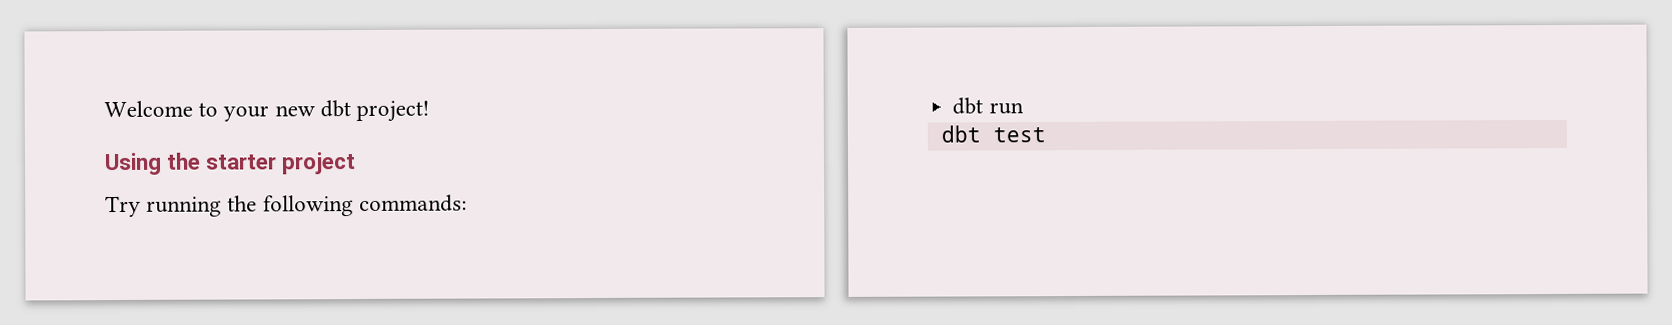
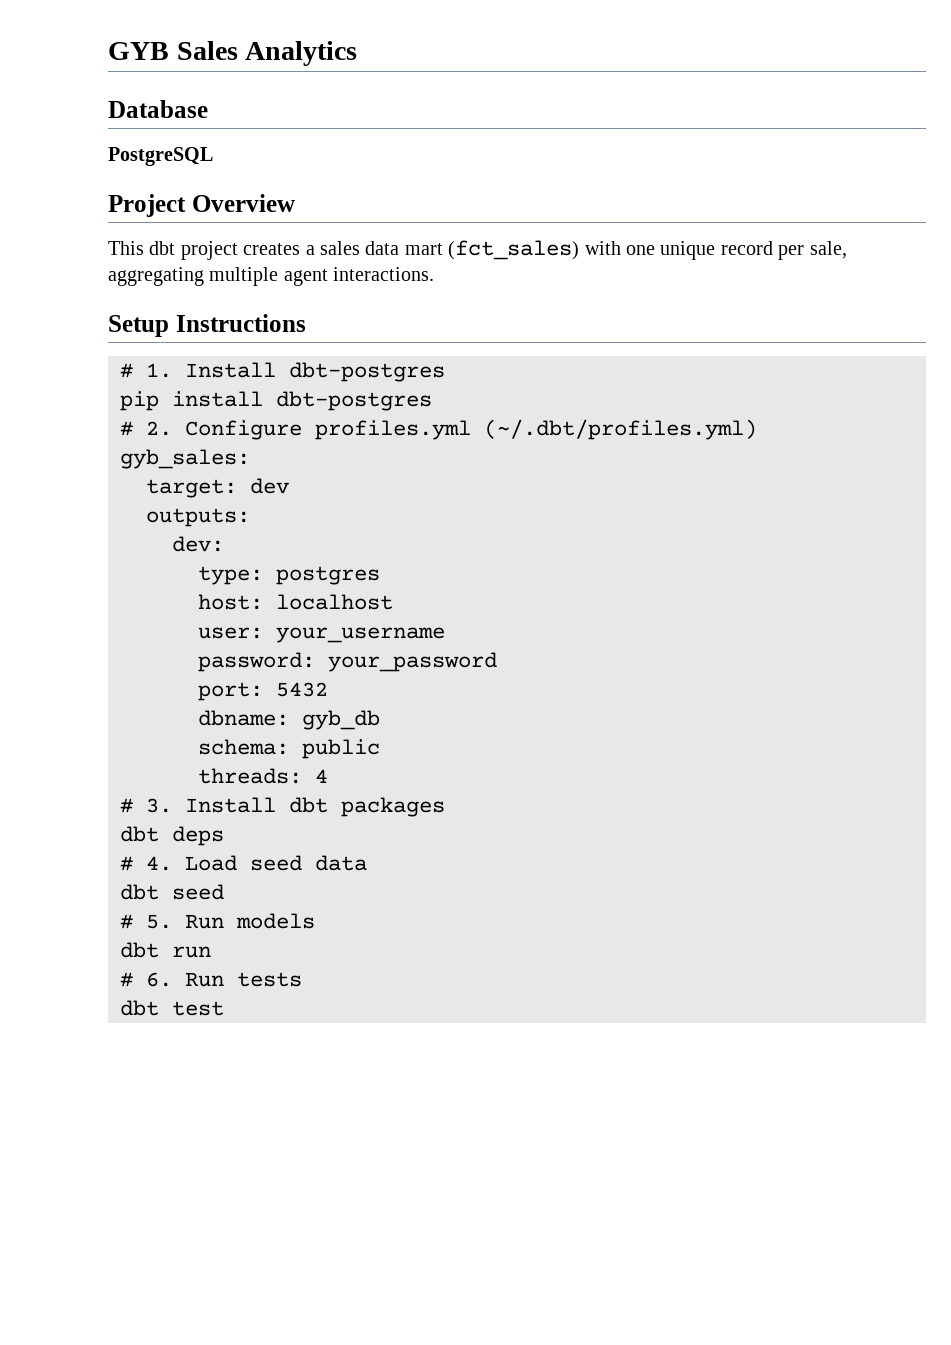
- Welcome to your new dbt project!
- Using the starter project
- Try running the following commands:
+ GYB Sales Analytics
+ Database
+ PostgreSQL
+ Project Overview
+ This dbt project creates a sales data mart (fct_sales) with one unique record per sale, aggregating multiple agent interactions.
+ Setup Instructions
+ # 1. Install dbt-postgres
+ pip install dbt-postgres
+ # 2. Configure profiles.yml (~/.dbt/profiles.yml)
+ gyb_sales:
+ target: dev
+ outputs:
+ dev:
+ type: postgres
+ host: localhost
+ user: your_username
+ password: your_password
+ port: 5432
+ dbname: gyb_db
+ schema: public
+ threads: 4
+ # 3. Install dbt packages
+ dbt deps
+ # 4. Load seed data
+ dbt seed
+ # 5. Run models
  dbt run
+ # 6. Run tests

